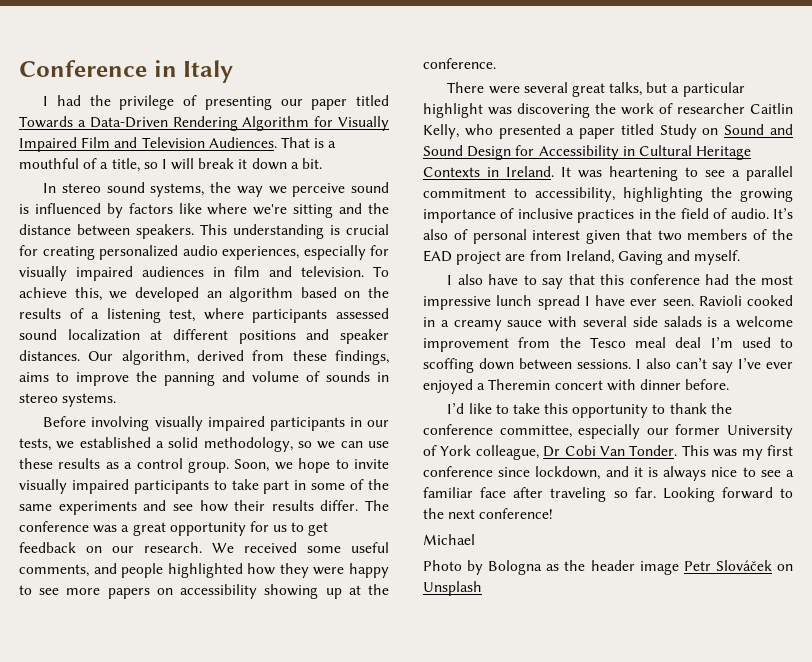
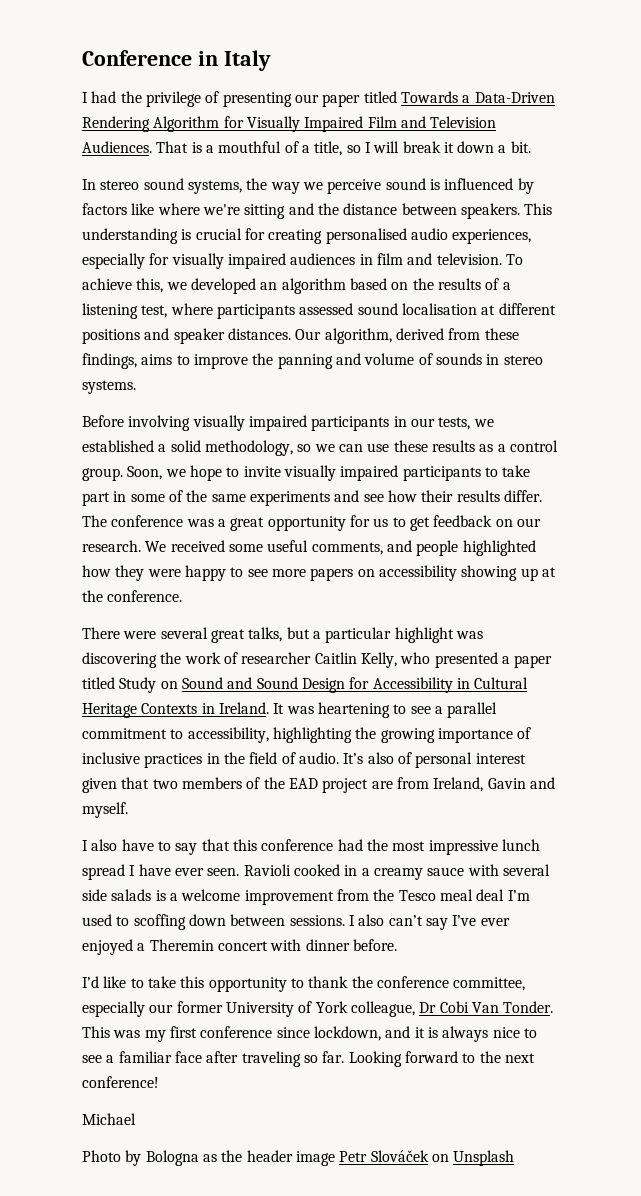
- This understanding is crucial for creating personalized audio experiences, especially for visually impaired audiences in film and television.
+ This understanding is crucial for creating personalised audio experiences, especially for visually impaired audiences in film and television.
- To achieve this, we developed an algorithm based on the results of a listening test, where participants assessed sound localization at different positions and speaker distances.
+ To achieve this, we developed an algorithm based on the results of a listening test, where participants assessed sound localisation at different positions and speaker distances.
- It’s also of personal interest given that two members of the EAD project are from Ireland, Gaving and myself.
+ It’s also of personal interest given that two members of the EAD project are from Ireland, Gavin and myself.

